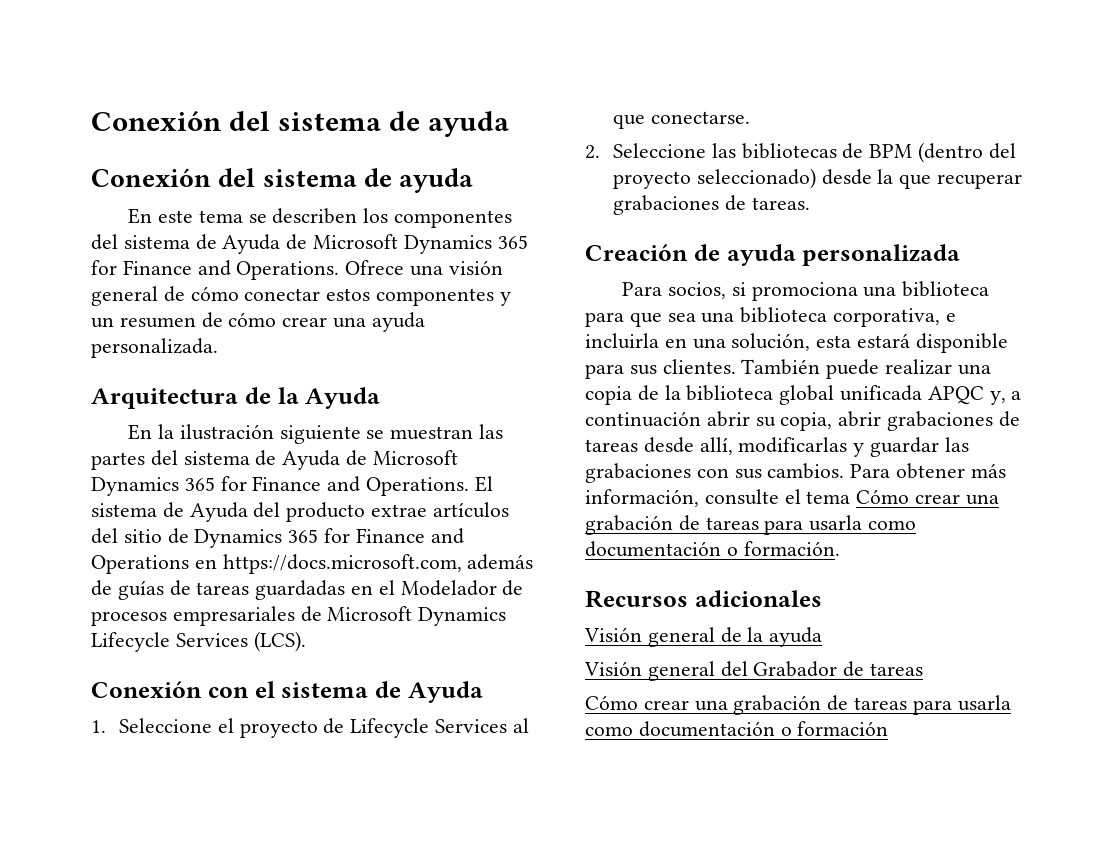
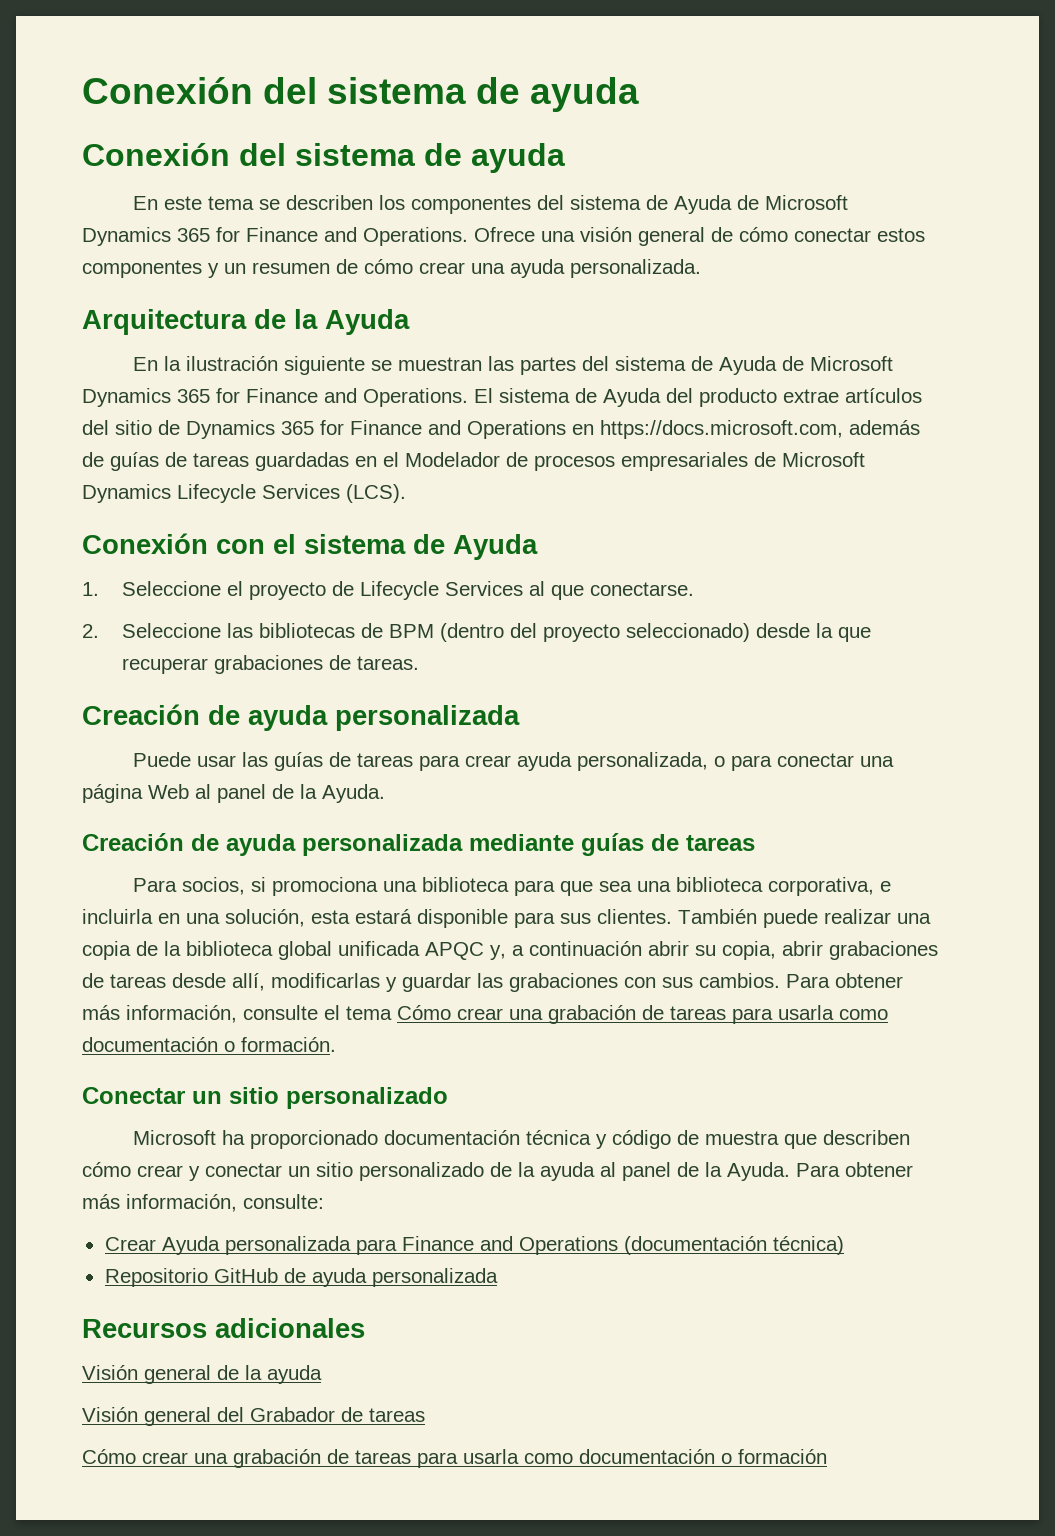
+ Puede usar las guías de tareas para crear ayuda personalizada, o para conectar una página Web al panel de la Ayuda.
+ Creación de ayuda personalizada mediante guías de tareas
+ Conectar un sitio personalizado
+ Microsoft ha proporcionado documentación técnica y código de muestra que describen cómo crear y conectar un sitio personalizado de la ayuda al panel de la Ayuda. Para obtener más información, consulte:
+ Crear Ayuda personalizada para Finance and Operations (documentación técnica)
+ Repositorio GitHub de ayuda personalizada

